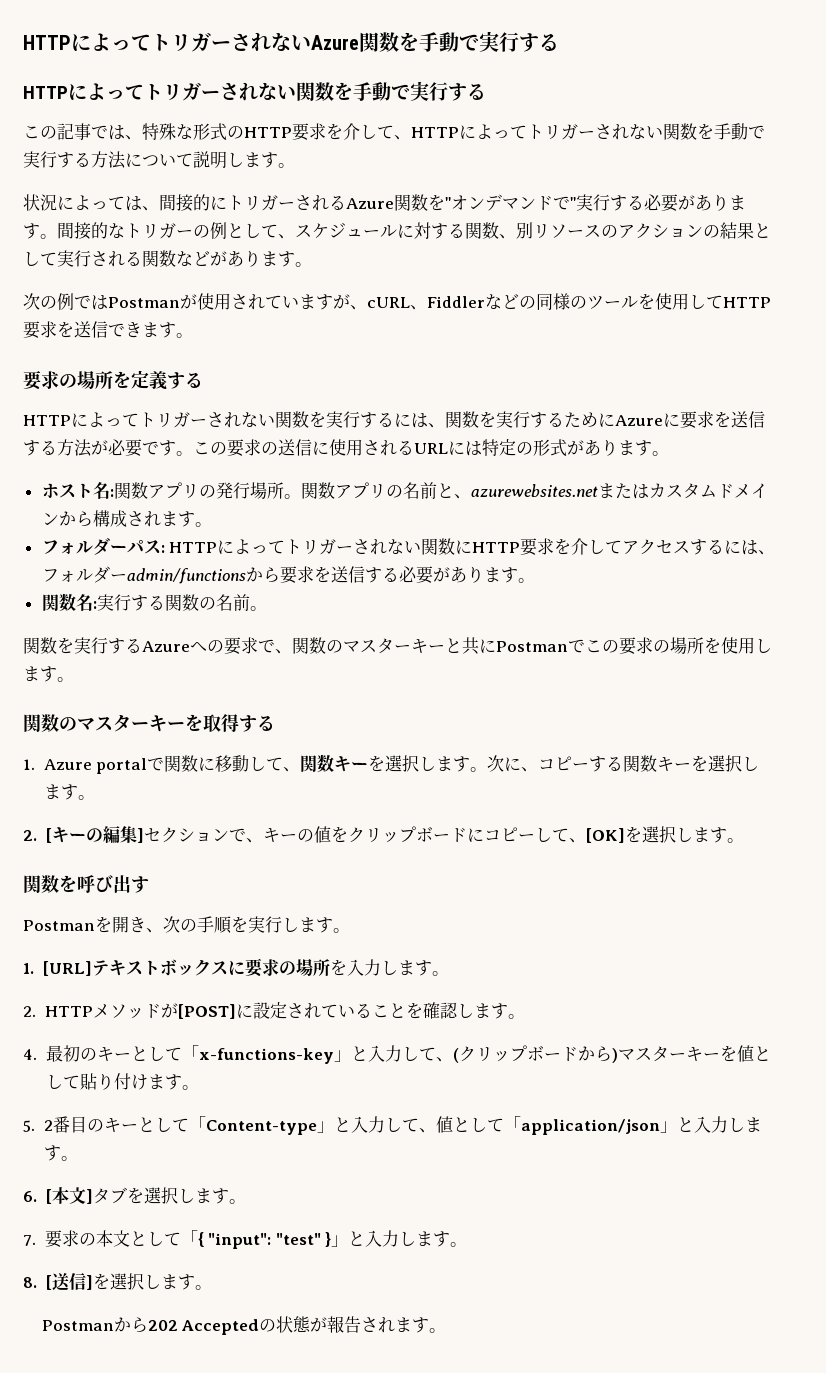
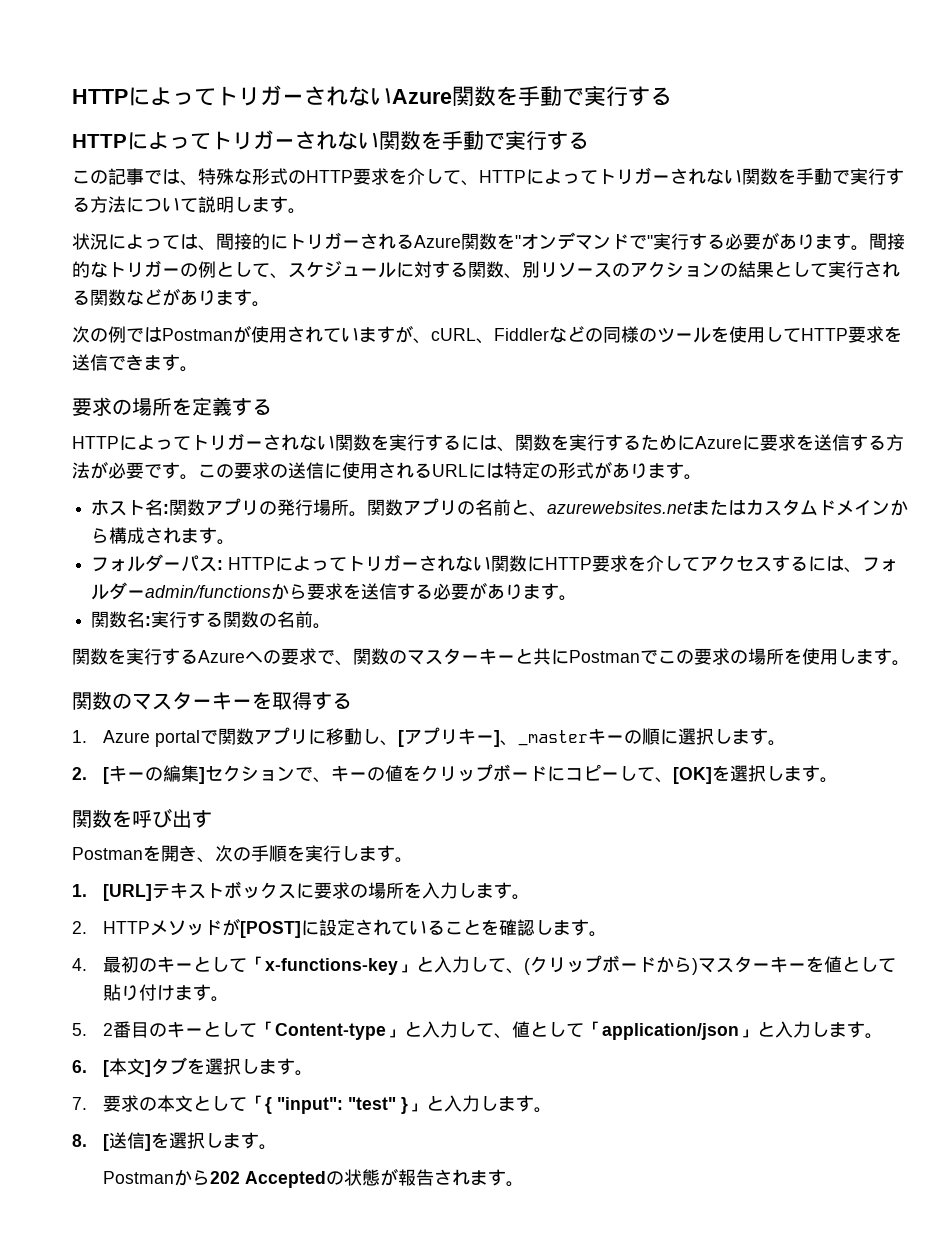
- 1. Azure portalで関数に移動して、関数キーを選択します。次に、コピーする関数キーを選択します。
+ 1. Azure portalで関数アプリに移動し、[アプリキー]、_masterキーの順に選択します。

